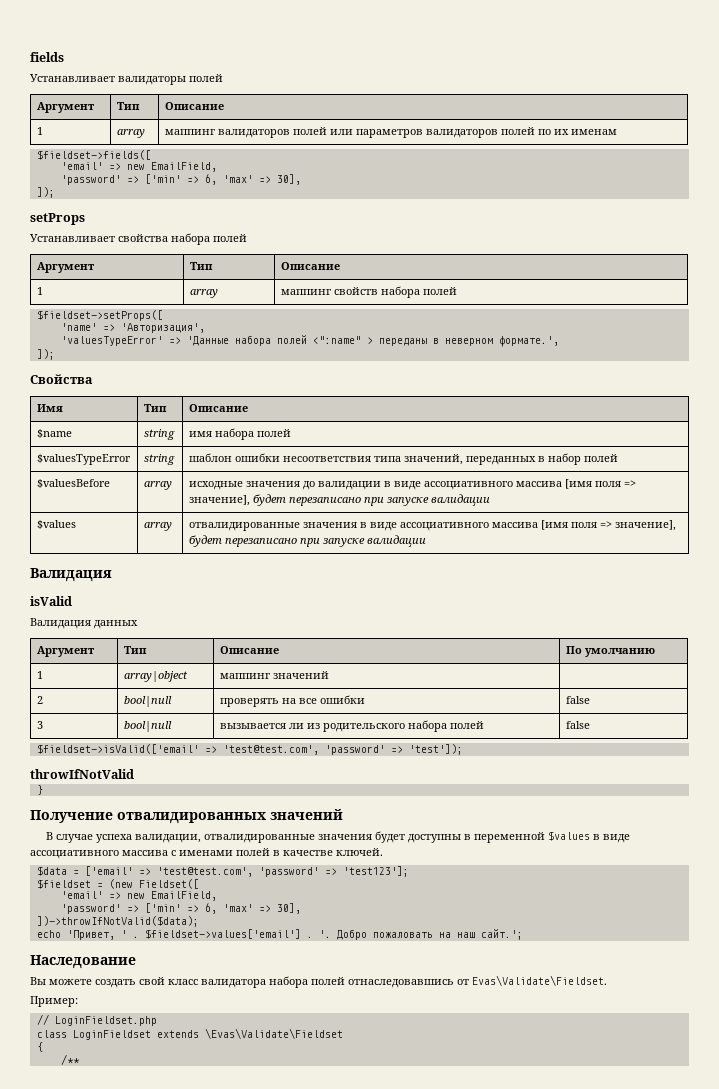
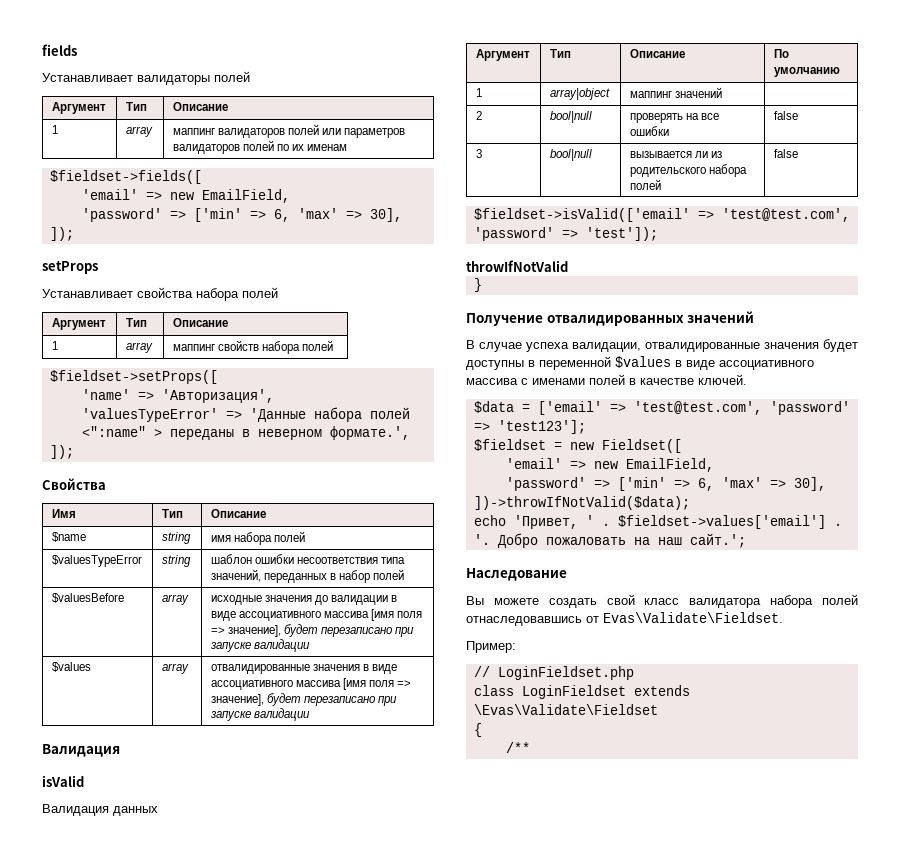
- $fieldset = (new Fieldset([
+ $fieldset = new Fieldset([

